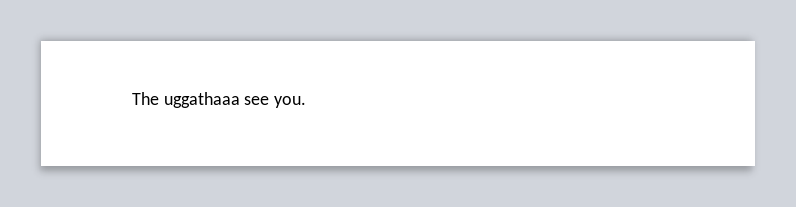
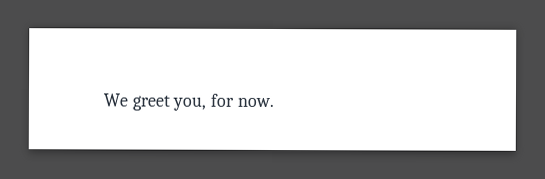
- The uggathaaa see you.
+ We greet you, for now.

